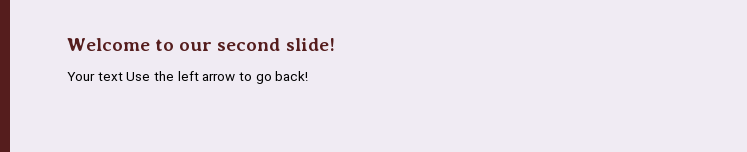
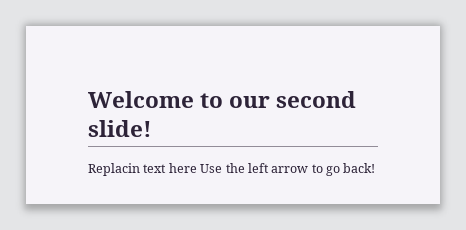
- Your text Use the left arrow to go back!
+ Replacin text here Use the left arrow to go back!

